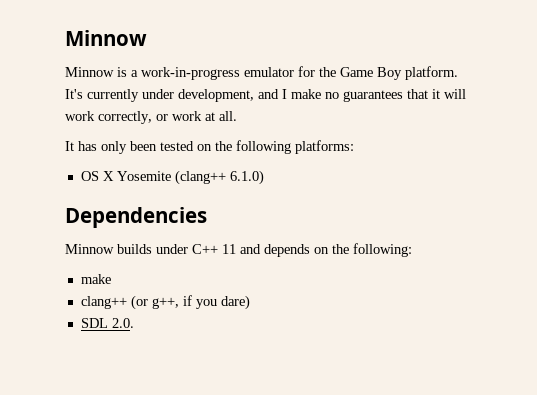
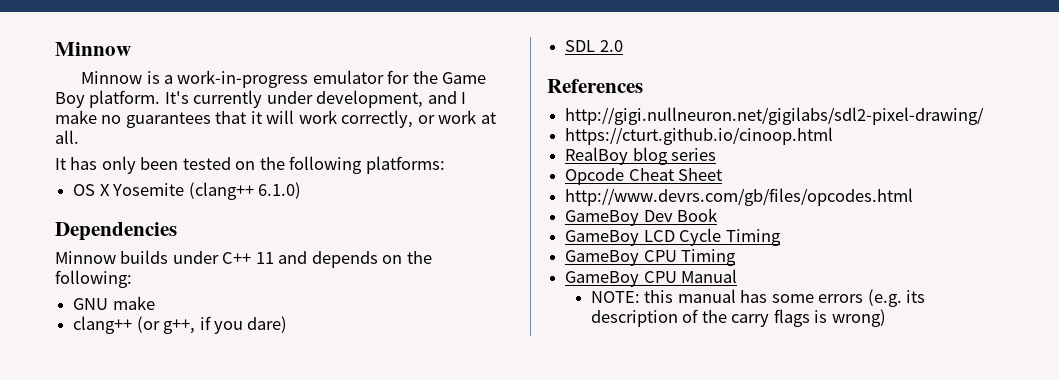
  Minnow builds under C++ 11 and depends on the following:
- make
+ GNU make
- SDL 2.0.
+ SDL 2.0
+ References
+ http://gigi.nullneuron.net/gigilabs/sdl2-pixel-drawing/
+ https://cturt.github.io/cinoop.html
+ RealBoy blog series
+ Opcode Cheat Sheet
+ http://www.devrs.com/gb/files/opcodes.html
+ GameBoy Dev Book
+ GameBoy LCD Cycle Timing
+ GameBoy CPU Timing
+ GameBoy CPU Manual
+ NOTE: this manual has some errors (e.g. its description of the carry flags is wrong)

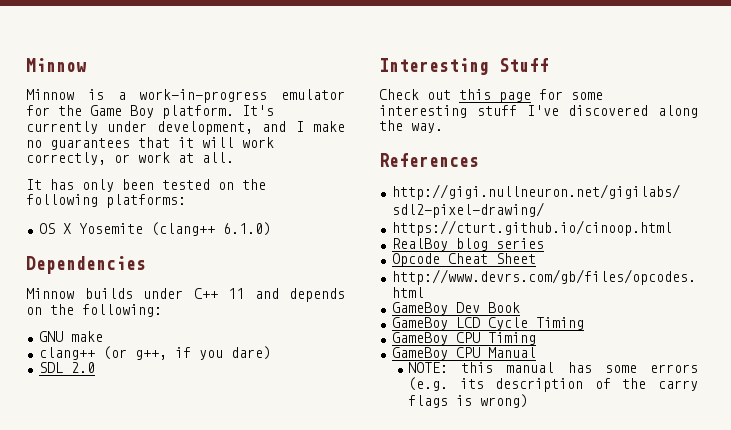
+ Interesting Stuff
+ Check out this page for some interesting stuff I've discovered along the way.

